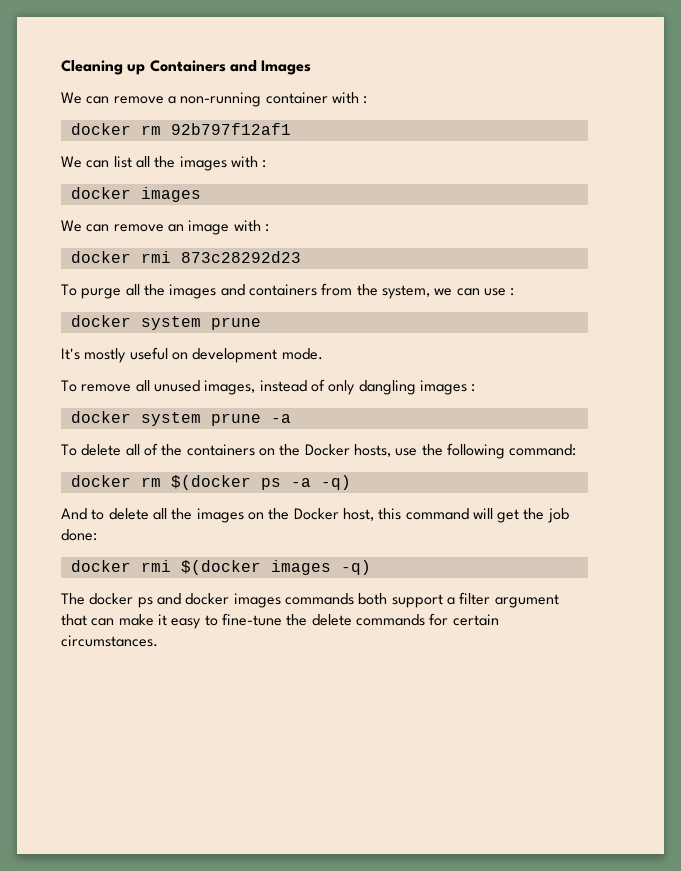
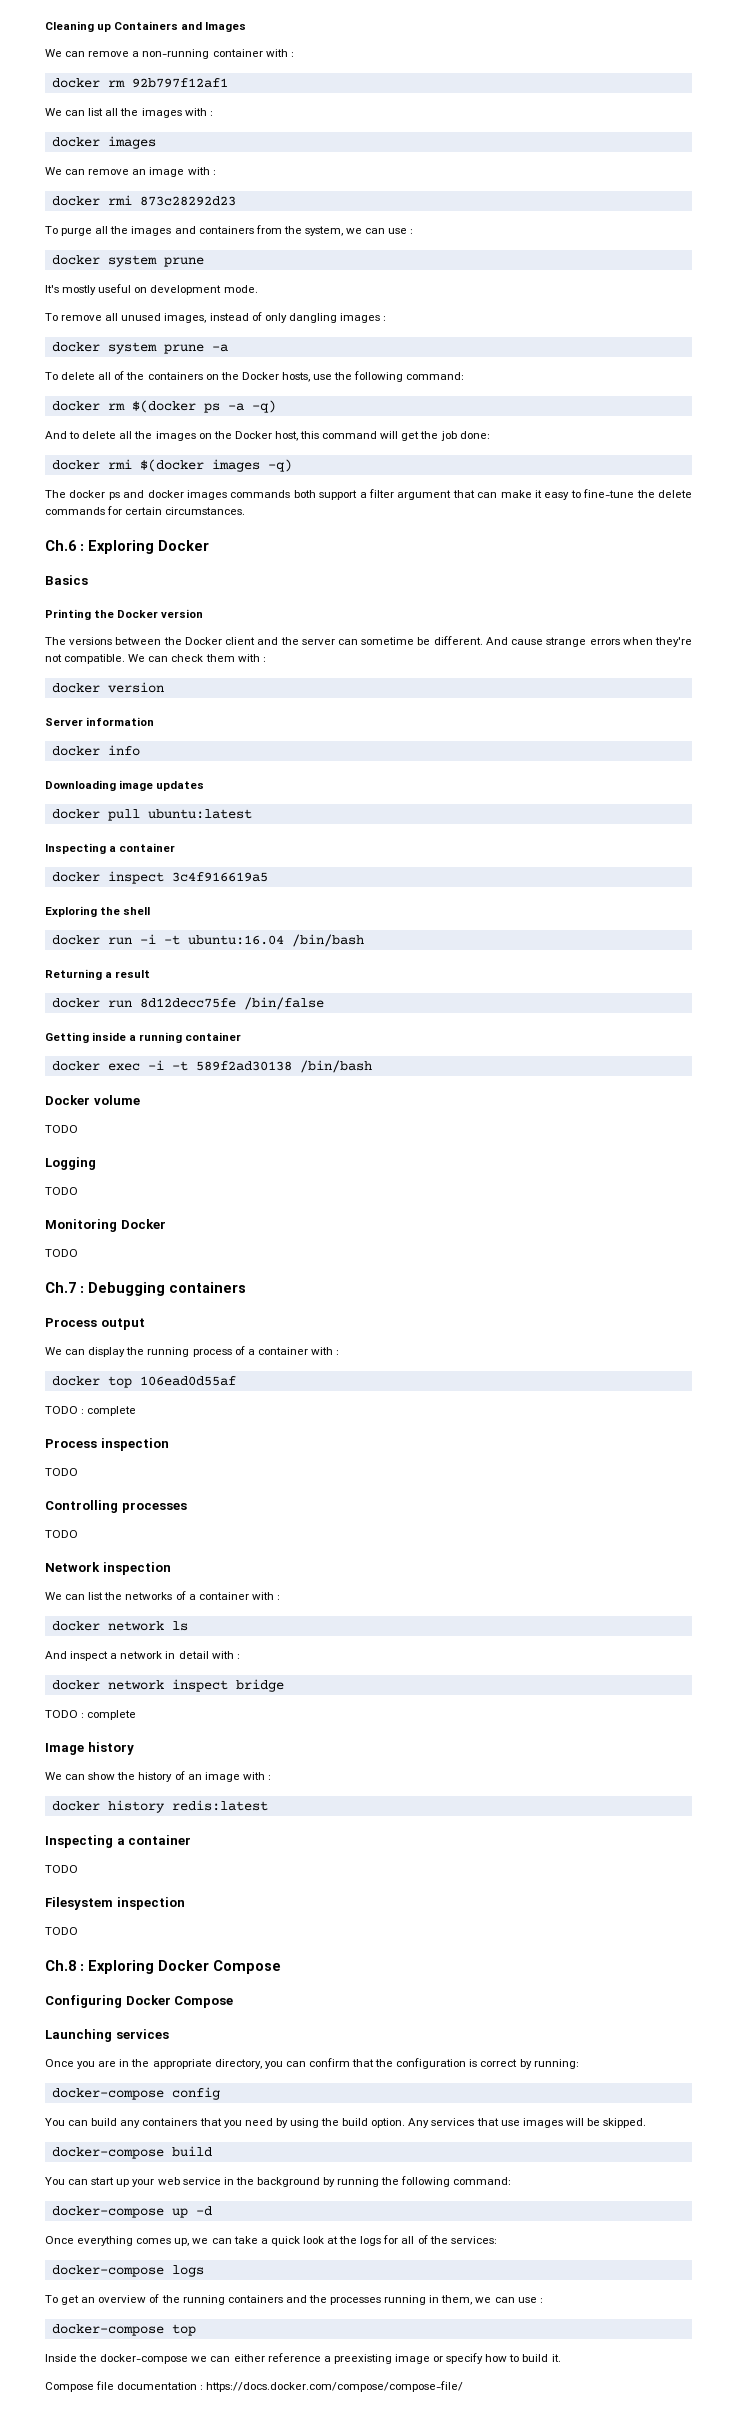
+ Ch.6 : Exploring Docker
+ Basics
+ Printing the Docker version
+ The versions between the Docker client and the server can sometime be different. And cause strange errors when they're not compatible. We can check them with :
+ docker version
+ Server information
+ docker info
+ Downloading image updates
+ docker pull ubuntu:latest
+ Inspecting a container
+ docker inspect 3c4f916619a5
+ Exploring the shell
+ docker run -i -t ubuntu:16.04 /bin/bash
+ Returning a result
+ docker run 8d12decc75fe /bin/false
+ Getting inside a running container
+ docker exec -i -t 589f2ad30138 /bin/bash
+ Docker volume
+ TODO
+ Logging
+ TODO
+ Monitoring Docker
+ TODO
+ Ch.7 : Debugging containers
+ Process output
+ We can display the running process of a container with :
+ docker top 106ead0d55af
+ TODO : complete
+ Process inspection
+ TODO
+ Controlling processes
+ TODO
+ Network inspection
+ We can list the networks of a container with :
+ docker network ls
+ And inspect a network in detail with :
+ docker network inspect bridge
+ TODO : complete
+ Image history
+ We can show the history of an image with :
+ docker history redis:latest
+ Inspecting a container
+ TODO
+ Filesystem inspection
+ TODO
+ Ch.8 : Exploring Docker Compose
+ Configuring Docker Compose
+ Launching services
+ Once you are in the appropriate directory, you can confirm that the configuration is correct by running:
+ docker-compose config
+ You can build any containers that you need by using the build option. Any services that use images will be skipped.
+ docker-compose build
+ You can start up your web service in the background by running the following command:
+ docker-compose up -d
+ Once everything comes up, we can take a quick look at the logs for all of the services:
+ docker-compose logs
+ To get an overview of the running containers and the processes running in them, we can use :
+ docker-compose top
+ Inside the docker-compose we can either reference a preexisting image or specify how to build it.
+ Compose file documentation : https://docs.docker.com/compose/compose-file/

